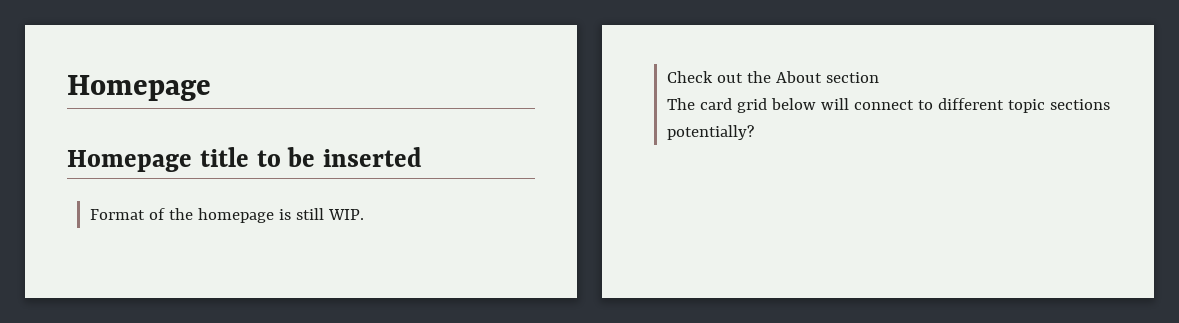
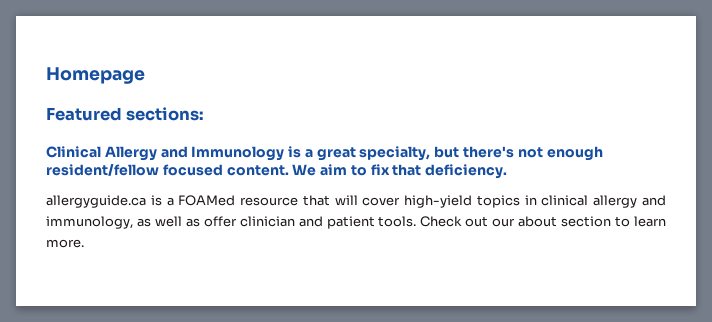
- Homepage title to be inserted
- Format of the homepage is still WIP.
- Check out the About section
- The card grid below will connect to different topic sections potentially?
+ Featured sections:
+ Clinical Allergy and Immunology is a great specialty, but there's not enough resident/fellow focused content. We aim to fix that deficiency.
+ allergyguide.ca is a FOAMed resource that will cover high-yield topics in clinical allergy and immunology, as well as offer clinician and patient tools. Check out our about section to learn more.

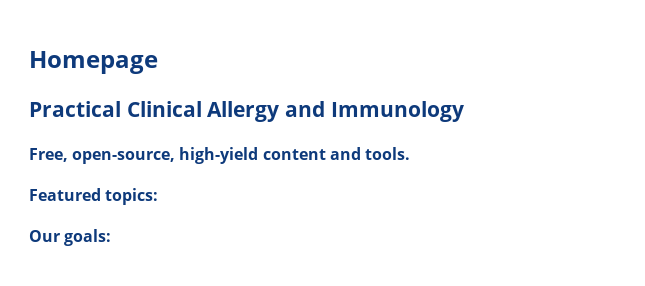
- Featured sections:
- Clinical Allergy and Immunology is a great specialty, but there's not enough resident/fellow focused content. We aim to fix that deficiency.
- allergyguide.ca is a FOAMed resource that will cover high-yield topics in clinical allergy and immunology, as well as offer clinician and patient tools. Check out our about section to learn more.
+ Practical Clinical Allergy and Immunology
+ Free, open-source, high-yield content and tools.
+ Featured topics:
+ Our goals:

